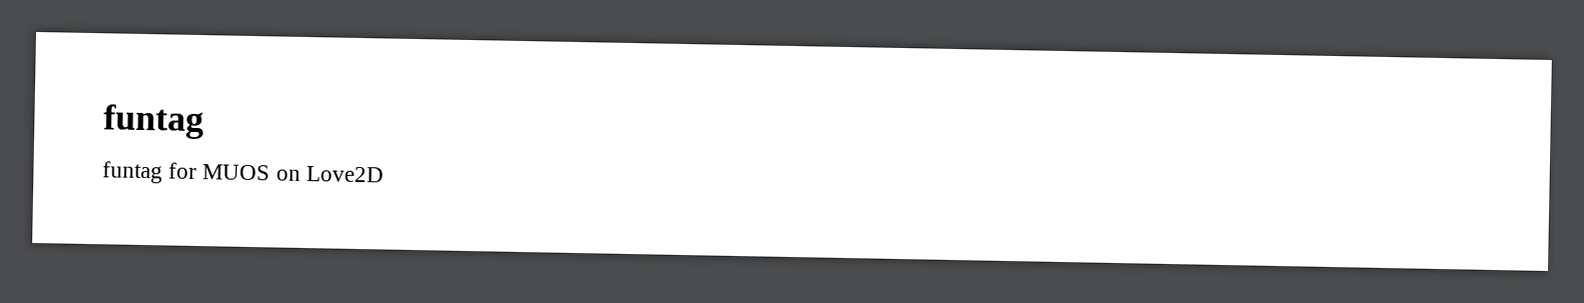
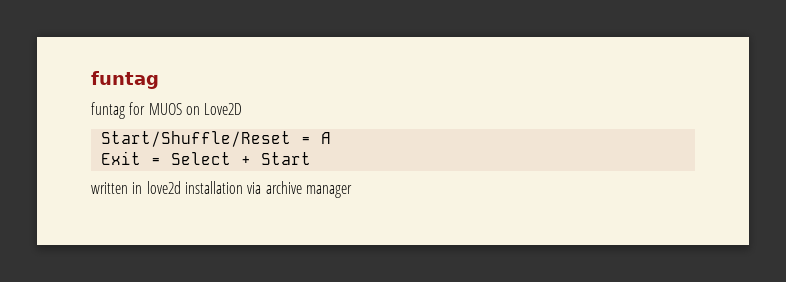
+ Start/Shuffle/Reset = A
+ Exit = Select + Start
+ written in love2d installation via archive manager

